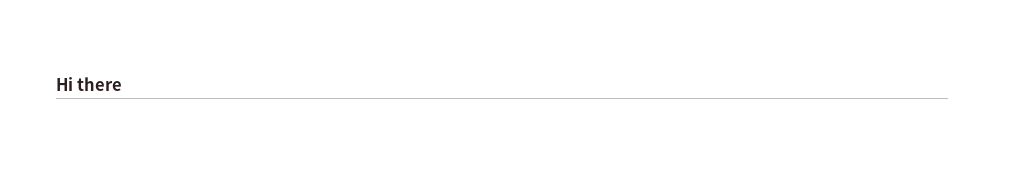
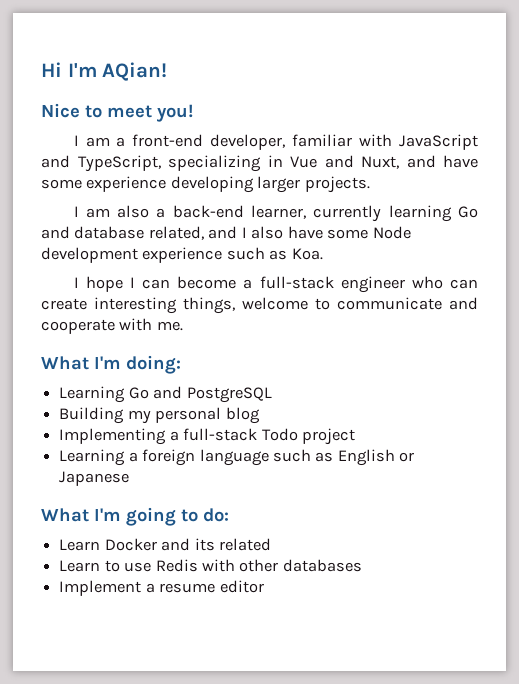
- Hi there
+ Hi I'm AQian!
+ Nice to meet you!
+ I am a front-end developer, familiar with JavaScript and TypeScript, specializing in Vue and Nuxt, and have some experience developing larger projects.
+ I am also a back-end learner, currently learning Go and database related, and I also have some Node development experience such as Koa.
+ I hope I can become a full-stack engineer who can create interesting things, welcome to communicate and cooperate with me.
+ What I'm doing:
+ Learning Go and PostgreSQL
+ Building my personal blog
+ Implementing a full-stack Todo project
+ Learning a foreign language such as English or Japanese
+ What I'm going to do:
+ Learn Docker and its related
+ Learn to use Redis with other databases
+ Implement a resume editor

